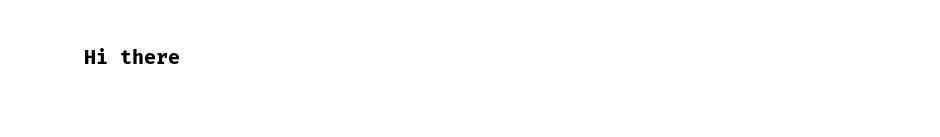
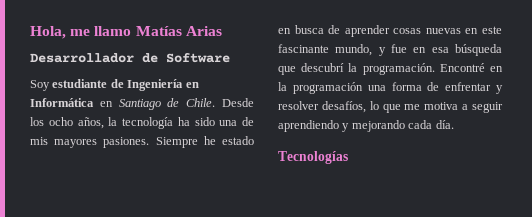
- Hi there
+ Hola, me llamo Matías Arias
+ Desarrollador de Software
+ Soy estudiante de Ingeniería en Informática en Santiago de Chile. Desde los ocho años, la tecnología ha sido una de mis mayores pasiones. Siempre he estado en busca de aprender cosas nuevas en este fascinante mundo, y fue en esa búsqueda que descubrí la programación. Encontré en la programación una forma de enfrentar y resolver desafíos, lo que me motiva a seguir aprendiendo y mejorando cada día.
+ Tecnologías

